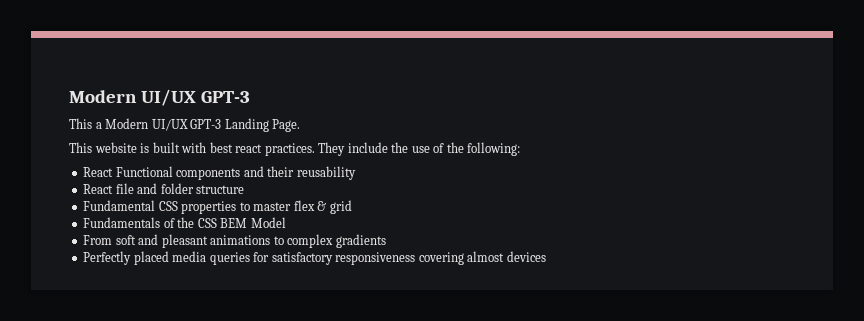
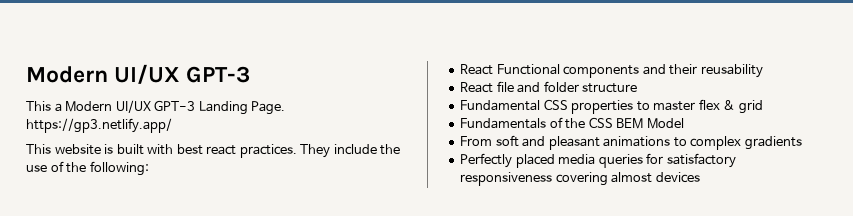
- This a Modern UI/UX GPT-3 Landing Page.
+ This a Modern UI/UX GPT-3 Landing Page. https://gp3.netlify.app/

